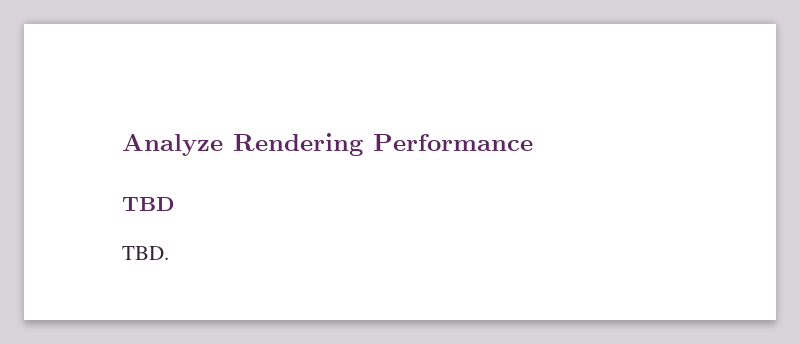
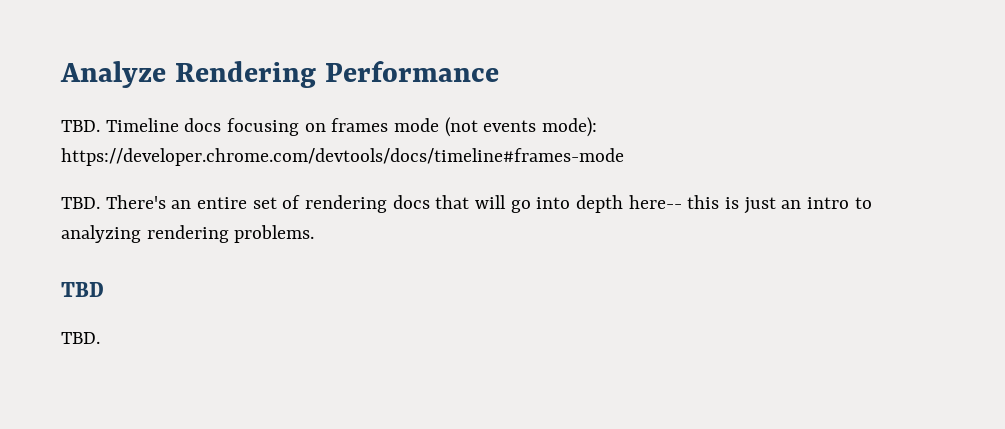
+ TBD. Timeline docs focusing on frames mode (not events mode): https://developer.chrome.com/devtools/docs/timeline#frames-mode
+ TBD. There's an entire set of rendering docs that will go into depth here-- this is just an intro to analyzing rendering problems.

